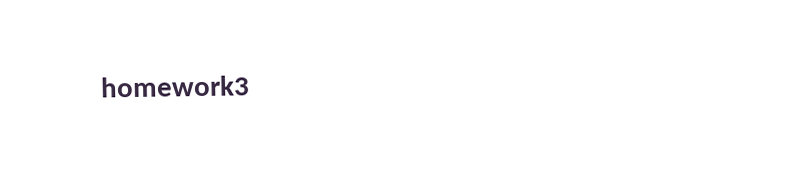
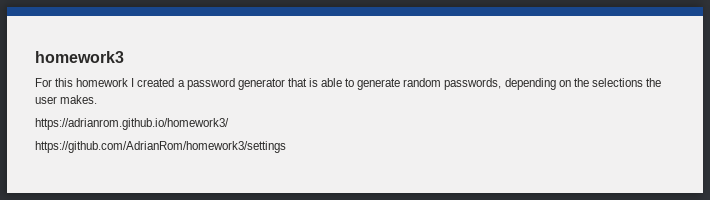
+ For this homework I created a password generator that is able to generate random passwords, depending on the selections the user makes.
+ https://adrianrom.github.io/homework3/
+ https://github.com/AdrianRom/homework3/settings

